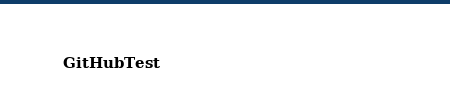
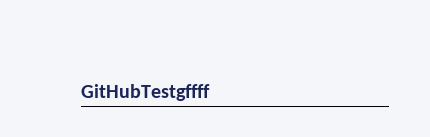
- GitHubTest
+ GitHubTestgffff

